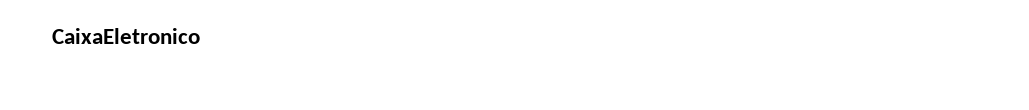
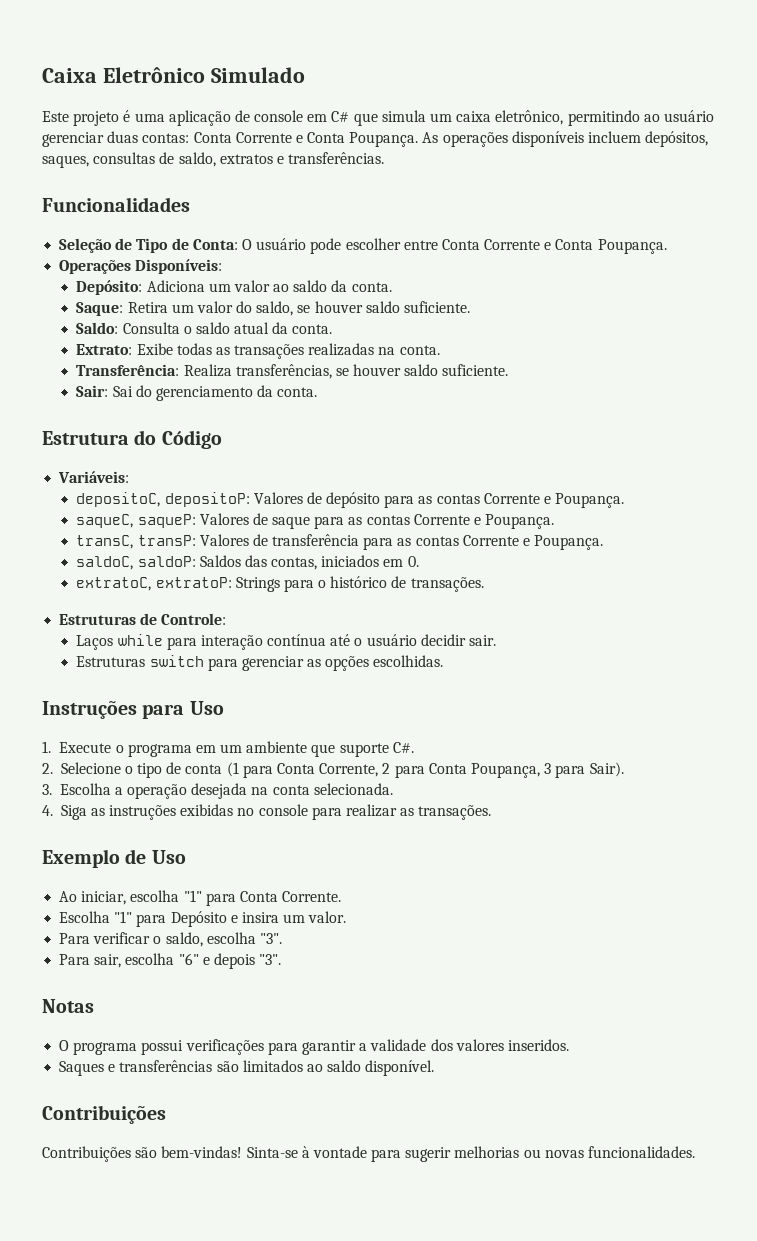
- CaixaEletronico
+ Caixa Eletrônico Simulado
+ Este projeto é uma aplicação de console em C# que simula um caixa eletrônico, permitindo ao usuário gerenciar duas contas: Conta Corrente e Conta Poupança. As operações disponíveis incluem depósitos, saques, consultas de saldo, extratos e transferências.
+ Funcionalidades
+ Seleção de Tipo de Conta: O usuário pode escolher entre Conta Corrente e Conta Poupança.
+ Operações Disponíveis:
+ Depósito: Adiciona um valor ao saldo da conta.
+ Saque: Retira um valor do saldo, se houver saldo suficiente.
+ Saldo: Consulta o saldo atual da conta.
+ Extrato: Exibe todas as transações realizadas na conta.
+ Transferência: Realiza transferências, se houver saldo suficiente.
+ Sair: Sai do gerenciamento da conta.
+ Estrutura do Código
+ Variáveis:
+ depositoC, depositoP: Valores de depósito para as contas Corrente e Poupança.
+ saqueC, saqueP: Valores de saque para as contas Corrente e Poupança.
+ transC, transP: Valores de transferência para as contas Corrente e Poupança.
+ saldoC, saldoP: Saldos das contas, iniciados em 0.
+ extratoC, extratoP: Strings para o histórico de transações.
+ Estruturas de Controle:
+ Laços while para interação contínua até o usuário decidir sair.
+ Estruturas switch para gerenciar as opções escolhidas.
+ Instruções para Uso
+ 1. Execute o programa em um ambiente que suporte C#.
+ 2. Selecione o tipo de conta (1 para Conta Corrente, 2 para Conta Poupança, 3 para Sair).
+ 3. Escolha a operação desejada na conta selecionada.
+ 4. Siga as instruções exibidas no console para realizar as transações.
+ Exemplo de Uso
+ Ao iniciar, escolha "1" para Conta Corrente.
+ Escolha "1" para Depósito e insira um valor.
+ Para verificar o saldo, escolha "3".
+ Para sair, escolha "6" e depois "3".
+ Notas
+ O programa possui verificações para garantir a validade dos valores inseridos.
+ Saques e transferências são limitados ao saldo disponível.
+ Contribuições
+ Contribuições são bem-vindas! Sinta-se à vontade para sugerir melhorias ou novas funcionalidades.

